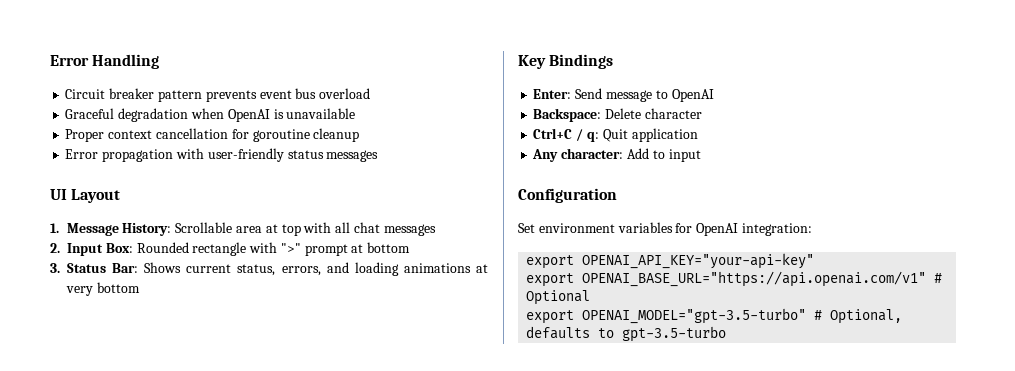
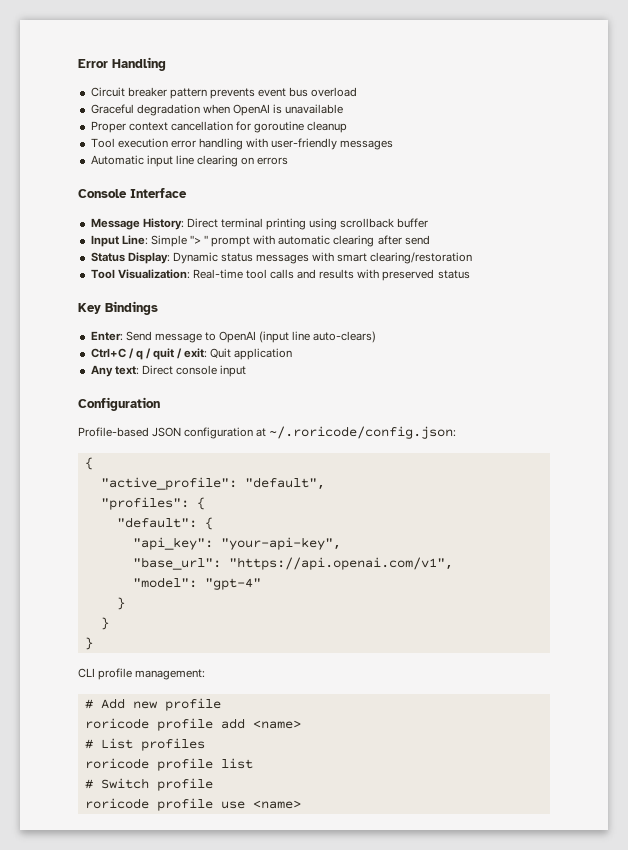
- Error propagation with user-friendly status messages
- UI Layout
- 1. Message History: Scrollable area at top with all chat messages
- 2. Input Box: Rounded rectangle with ">" prompt at bottom
- 3. Status Bar: Shows current status, errors, and loading animations at very bottom
+ Tool execution error handling with user-friendly messages
+ Automatic input line clearing on errors
+ Console Interface
+ Message History: Direct terminal printing using scrollback buffer
+ Input Line: Simple "> " prompt with automatic clearing after send
+ Status Display: Dynamic status messages with smart clearing/restoration
+ Tool Visualization: Real-time tool calls and results with preserved status
- Enter: Send message to OpenAI
- Backspace: Delete character
+ Enter: Send message to OpenAI (input line auto-clears)
- Ctrl+C / q: Quit application
+ Ctrl+C / q / quit / exit: Quit application
- Any character: Add to input
+ Any text: Direct console input
- Set environment variables for OpenAI integration:
- export OPENAI_API_KEY="your-api-key"
- export OPENAI_BASE_URL="https://api.openai.com/v1" # Optional
- export OPENAI_MODEL="gpt-3.5-turbo" # Optional, defaults to gpt-3.5-turbo
+ Profile-based JSON configuration at ~/.roricode/config.json:
+ {
+ "active_profile": "default",
+ "profiles": {
+ "default": {
+ "api_key": "your-api-key",
+ "base_url": "https://api.openai.com/v1",
+ "model": "gpt-4"
+ }
+ }
+ }
+ CLI profile management:
+ # Add new profile
+ roricode profile add <name>
+ # List profiles
+ roricode profile list
+ # Switch profile
+ roricode profile use <name>

